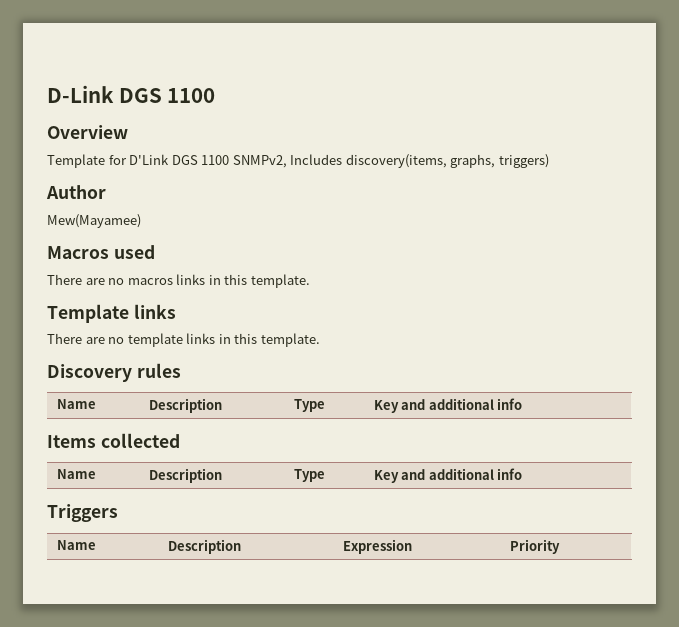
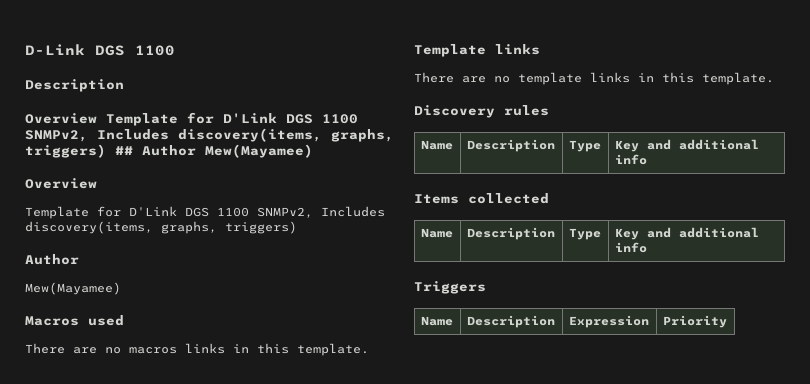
  D-Link DGS 1100
+ Description
+ Overview Template for D'Link DGS 1100 SNMPv2, Includes discovery(items, graphs, triggers) ## Author Mew(Mayamee)

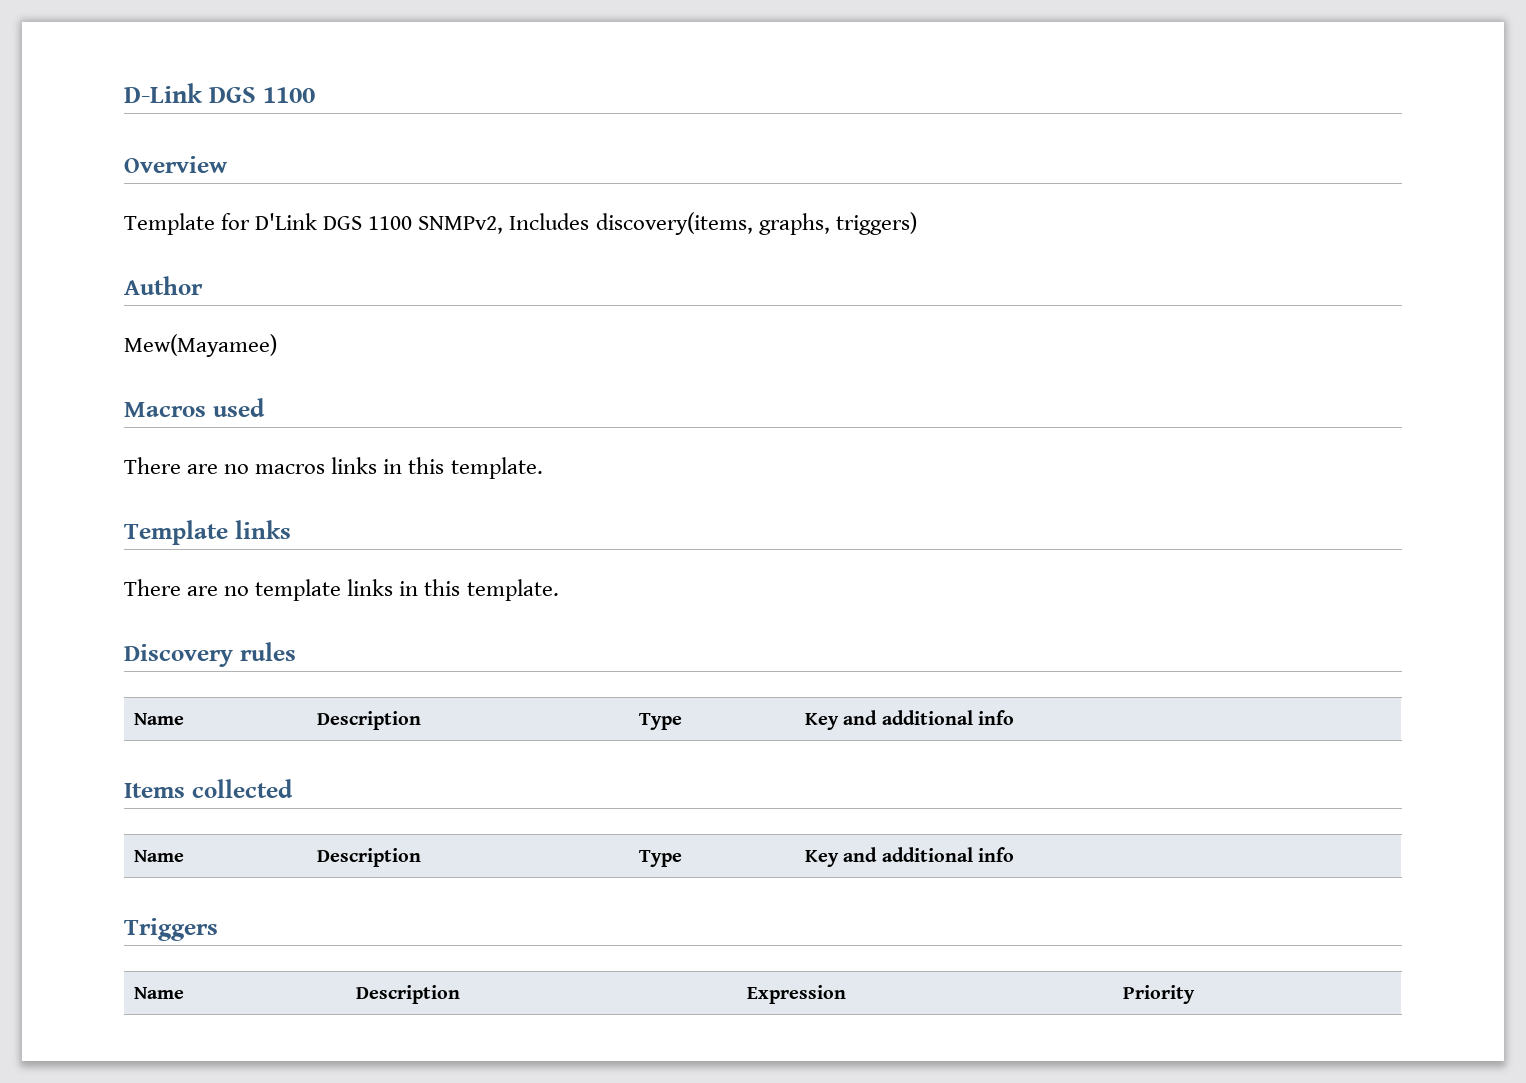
  D-Link DGS 1100
- Description
- Overview Template for D'Link DGS 1100 SNMPv2, Includes discovery(items, graphs, triggers) ## Author Mew(Mayamee)

